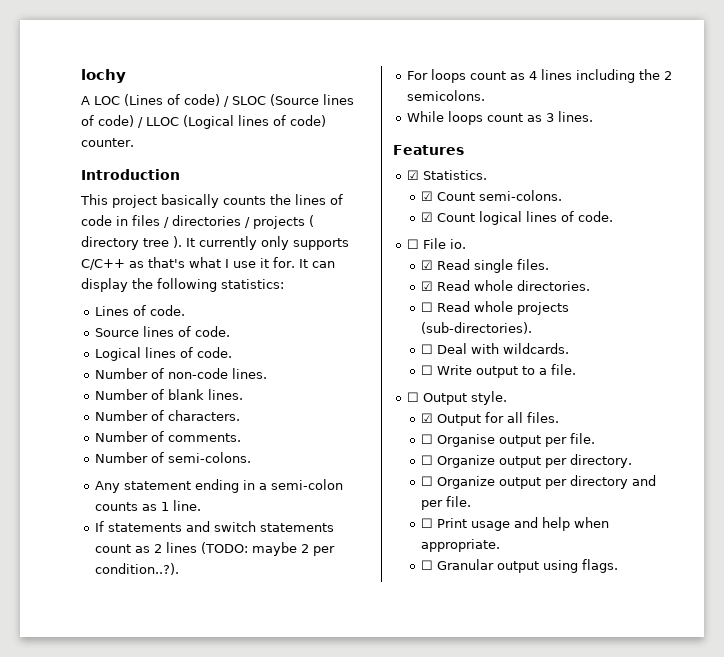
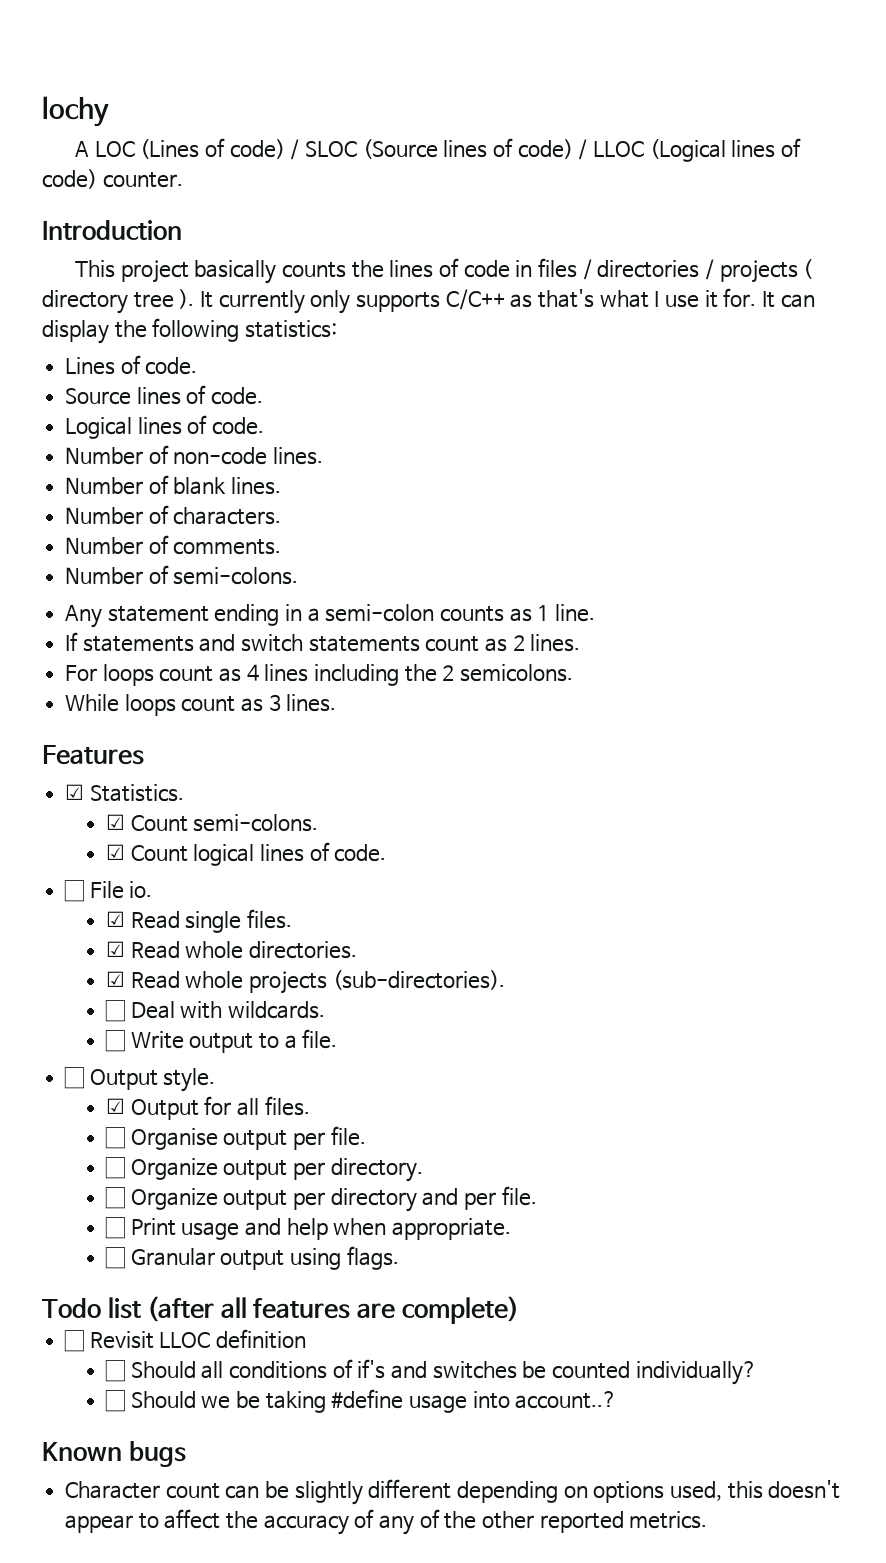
- If statements and switch statements count as 2 lines (TODO: maybe 2 per condition..?).
+ If statements and switch statements count as 2 lines.
- ☐ Read whole projects (sub-directories).
+ ☑ Read whole projects (sub-directories).
+ Todo list (after all features are complete)
+ ☐ Revisit LLOC definition
+ ☐ Should all conditions of if's and switches be counted individually?
+ ☐ Should we be taking #define usage into account..?
+ Known bugs
+ Character count can be slightly different depending on options used, this doesn't appear to affect the accuracy of any of the other reported metrics.

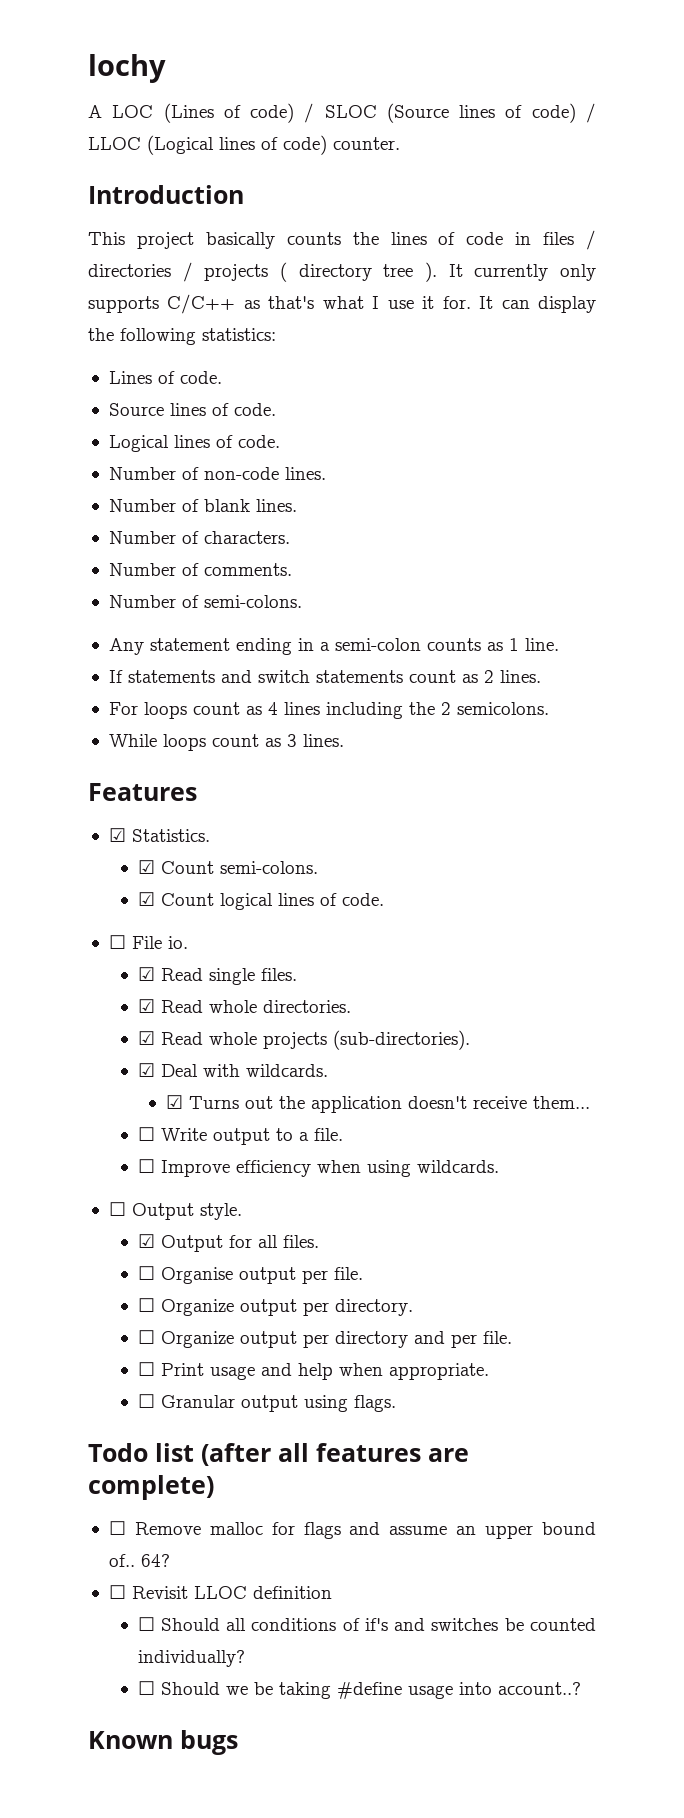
- ☐ Deal with wildcards.
+ ☑ Deal with wildcards.
+ ☑ Turns out the application doesn't receive them...
+ ☐ Improve efficiency when using wildcards.
+ ☐ Remove malloc for flags and assume an upper bound of.. 64?
- Character count can be slightly different depending on options used, this doesn't appear to affect the accuracy of any of the other reported metrics.

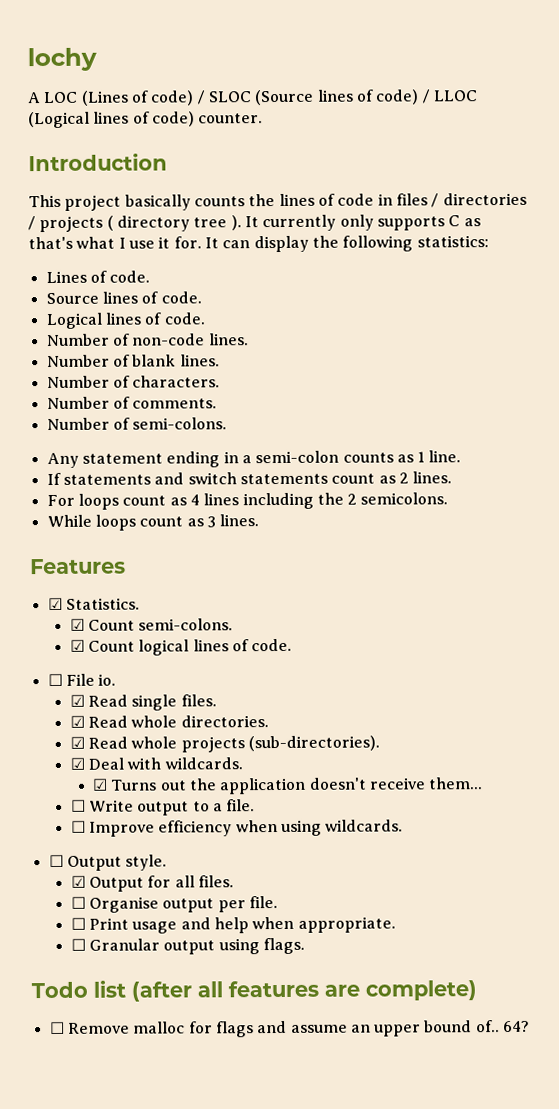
- It currently only supports C/C++ as that's what I use it for.
+ It currently only supports C as that's what I use it for.
- ☐ Organize output per directory.
- ☐ Organize output per directory and per file.
- ☐ Revisit LLOC definition
- ☐ Should all conditions of if's and switches be counted individually?
- ☐ Should we be taking #define usage into account..?
- Known bugs

